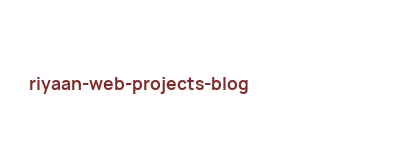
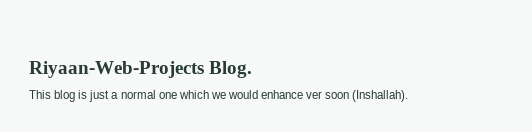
- riyaan-web-projects-blog
+ Riyaan-Web-Projects Blog.
+ This blog is just a normal one which we would enhance ver soon (Inshallah).

